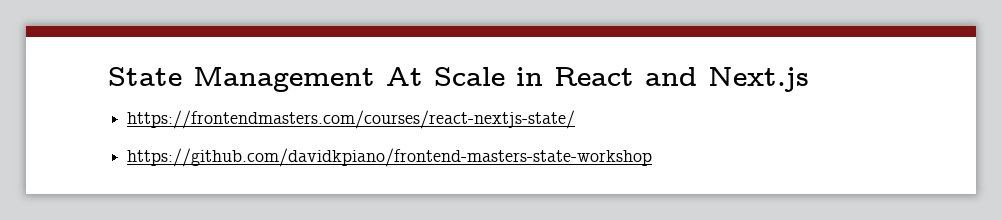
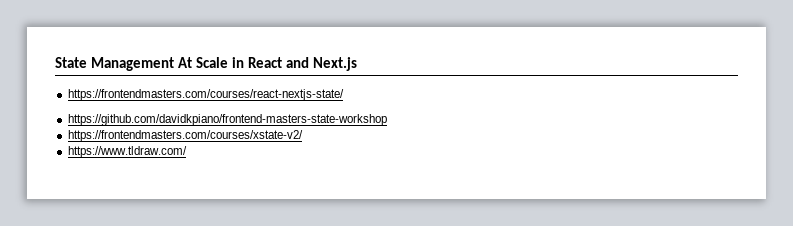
+ https://frontendmasters.com/courses/xstate-v2/
+ https://www.tldraw.com/

